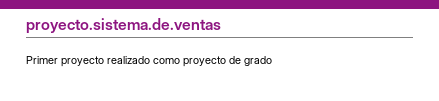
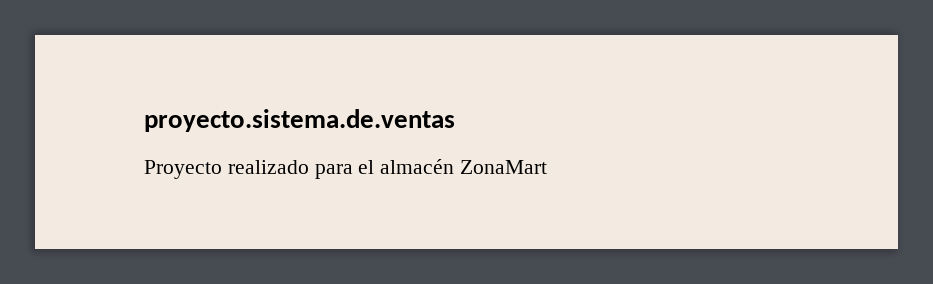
- Primer proyecto realizado como proyecto de grado
+ Proyecto realizado para el almacén ZonaMart

